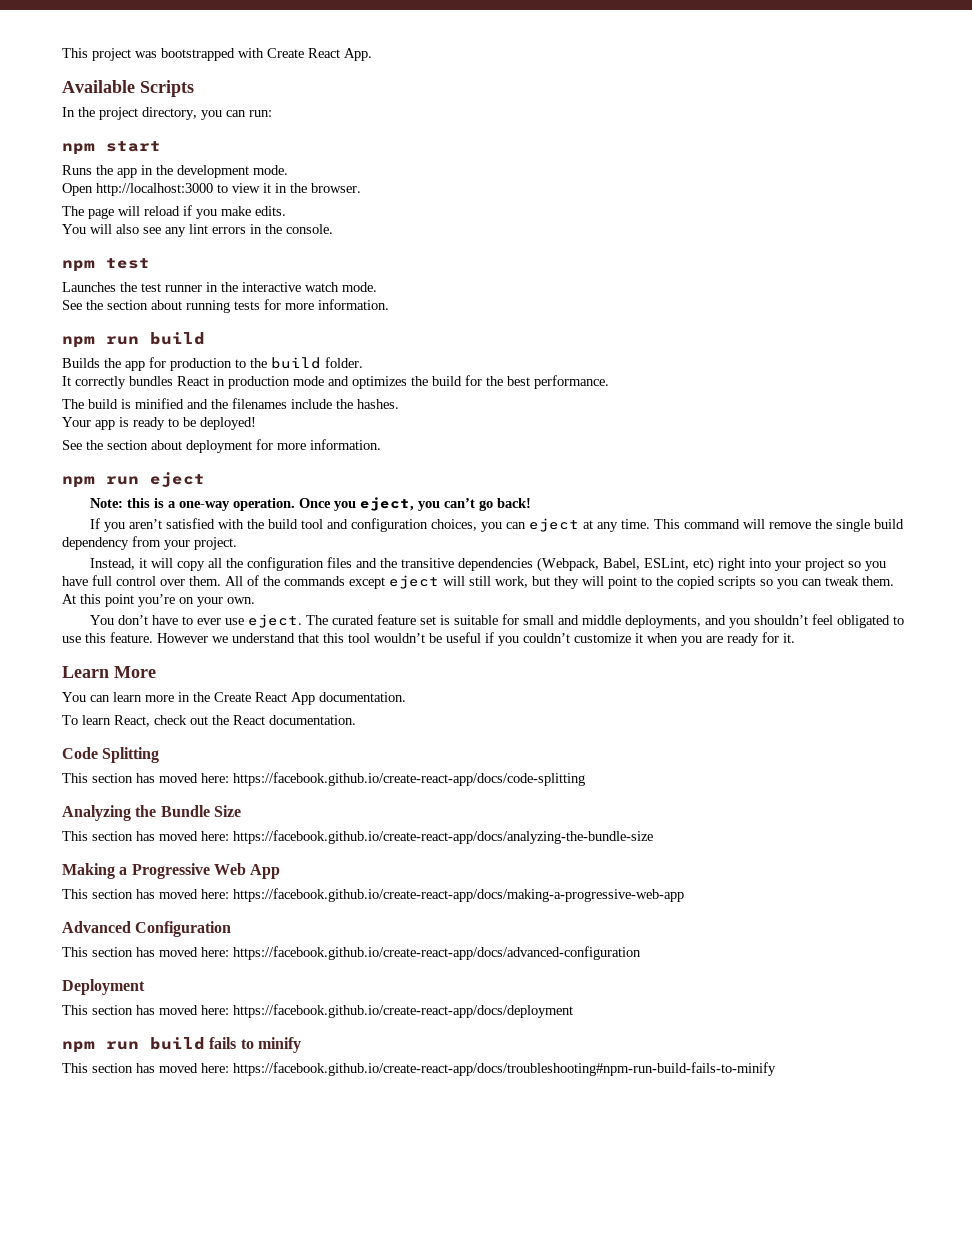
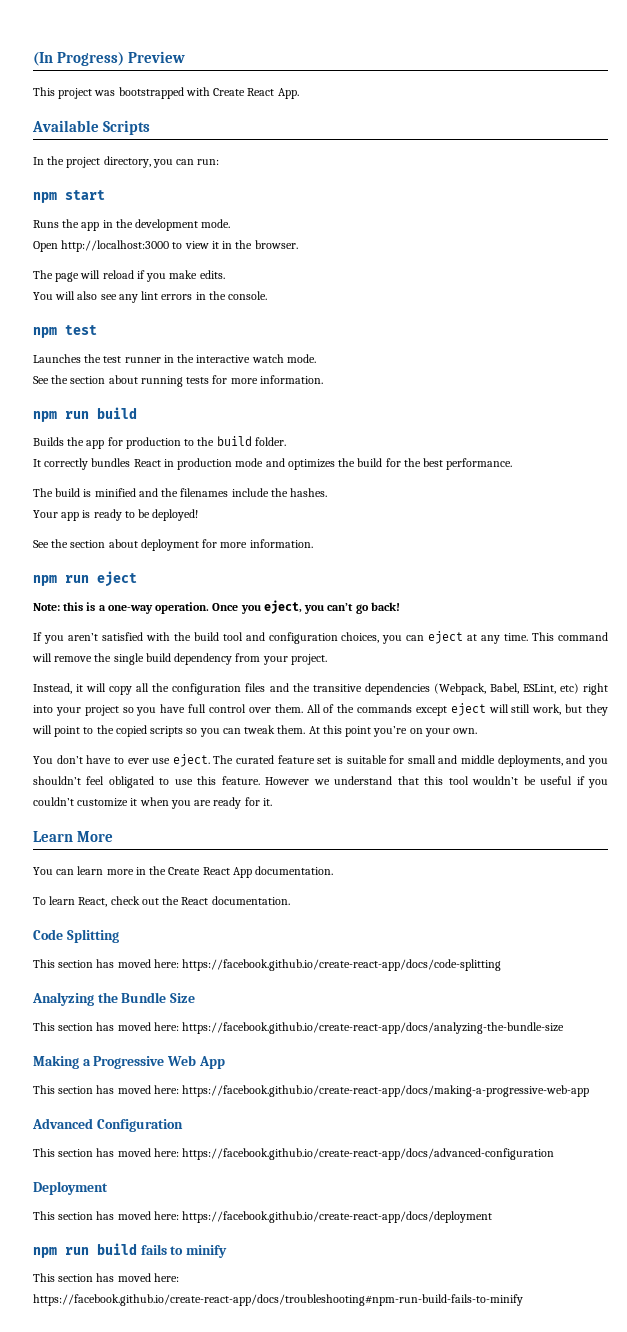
+ (In Progress) Preview

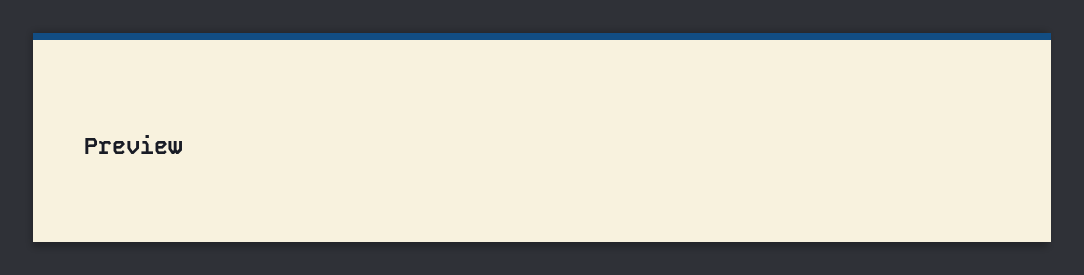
- (In Progress) Preview
+ Preview
- This project was bootstrapped with Create React App.
- Available Scripts
- In the project directory, you can run:
- npm start
- Runs the app in the development mode.
- Open http://localhost:3000 to view it in the browser.
- The page will reload if you make edits.
- You will also see any lint errors in the console.
- npm test
- Launches the test runner in the interactive watch mode.
- See the section about running tests for more information.
- npm run build
- Builds the app for production to the build folder.
- It correctly bundles React in production mode and optimizes the build for the best performance.
- The build is minified and the filenames include the hashes.
- Your app is ready to be deployed!
- See the section about deployment for more information.
- npm run eject
- Note: this is a one-way operation. Once you eject, you can’t go back!
- If you aren’t satisfied with the build tool and configuration choices, you can eject at any time. This command will remove the single build dependency from your project.
- Instead, it will copy all the configuration files and the transitive dependencies (Webpack, Babel, ESLint, etc) right into your project so you have full control over them. All of the commands except eject will still work, but they will point to the copied scripts so you can tweak them. At this point you’re on your own.
- You don’t have to ever use eject. The curated feature set is suitable for small and middle deployments, and you shouldn’t feel obligated to use this feature. However we understand that this tool wouldn’t be useful if you couldn’t customize it when you are ready for it.
- Learn More
- You can learn more in the Create React App documentation.
- To learn React, check out the React documentation.
- Code Splitting
- This section has moved here: https://facebook.github.io/create-react-app/docs/code-splitting
- Analyzing the Bundle Size
- This section has moved here: https://facebook.github.io/create-react-app/docs/analyzing-the-bundle-size
- Making a Progressive Web App
- This section has moved here: https://facebook.github.io/create-react-app/docs/making-a-progressive-web-app
- Advanced Configuration
- This section has moved here: https://facebook.github.io/create-react-app/docs/advanced-configuration
- Deployment
- This section has moved here: https://facebook.github.io/create-react-app/docs/deployment
- npm run build fails to minify
- This section has moved here: https://facebook.github.io/create-react-app/docs/troubleshooting#npm-run-build-fails-to-minify

